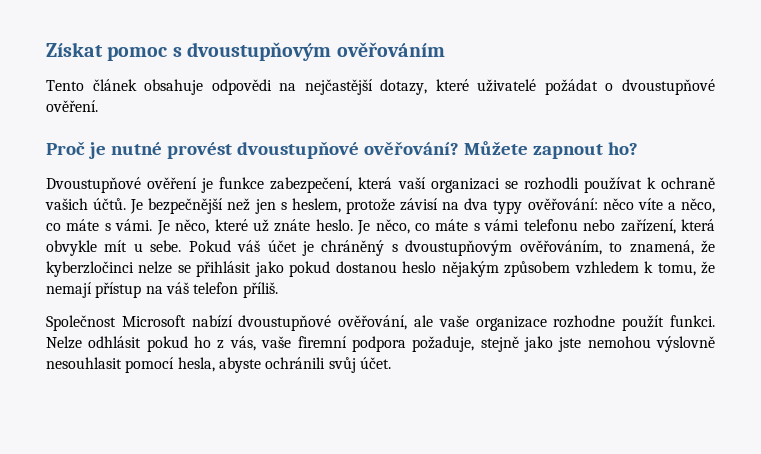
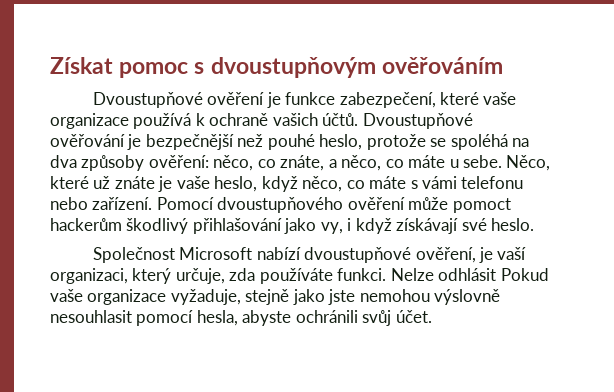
- Tento článek obsahuje odpovědi na nejčastější dotazy, které uživatelé požádat o dvoustupňové ověření.
- Proč je nutné provést dvoustupňové ověřování? Můžete zapnout ho?
- Dvoustupňové ověření je funkce zabezpečení, která vaší organizaci se rozhodli používat k ochraně vašich účtů. Je bezpečnější než jen s heslem, protože závisí na dva typy ověřování: něco víte a něco, co máte s vámi. Je něco, které už znáte heslo. Je něco, co máte s vámi telefonu nebo zařízení, která obvykle mít u sebe. Pokud váš účet je chráněný s dvoustupňovým ověřováním, to znamená, že kyberzločinci nelze se přihlásit jako pokud dostanou heslo nějakým způsobem vzhledem k tomu, že nemají přístup na váš telefon příliš.
- Společnost Microsoft nabízí dvoustupňové ověřování, ale vaše organizace rozhodne použít funkci. Nelze odhlásit pokud ho z vás, vaše firemní podpora požaduje, stejně jako jste nemohou výslovně nesouhlasit pomocí hesla, abyste ochránili svůj účet.
+ Dvoustupňové ověření je funkce zabezpečení, které vaše organizace používá k ochraně vašich účtů. Dvoustupňové ověřování je bezpečnější než pouhé heslo, protože se spoléhá na dva způsoby ověření: něco, co znáte, a něco, co máte u sebe. Něco, které už znáte je vaše heslo, když něco, co máte s vámi telefonu nebo zařízení. Pomocí dvoustupňového ověření může pomoct hackerům škodlivý přihlašování jako vy, i když získávají své heslo.
+ Společnost Microsoft nabízí dvoustupňové ověření, je vaší organizaci, který určuje, zda používáte funkci. Nelze odhlásit Pokud vaše organizace vyžaduje, stejně jako jste nemohou výslovně nesouhlasit pomocí hesla, abyste ochránili svůj účet.

